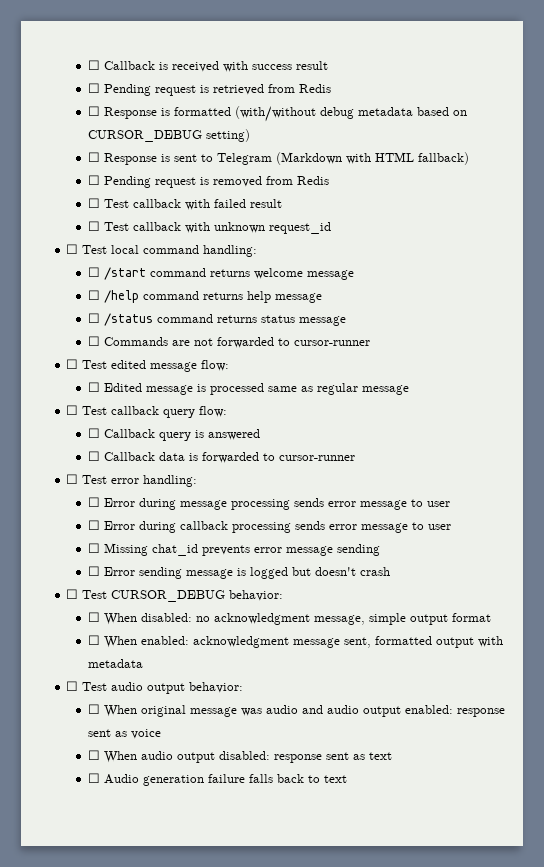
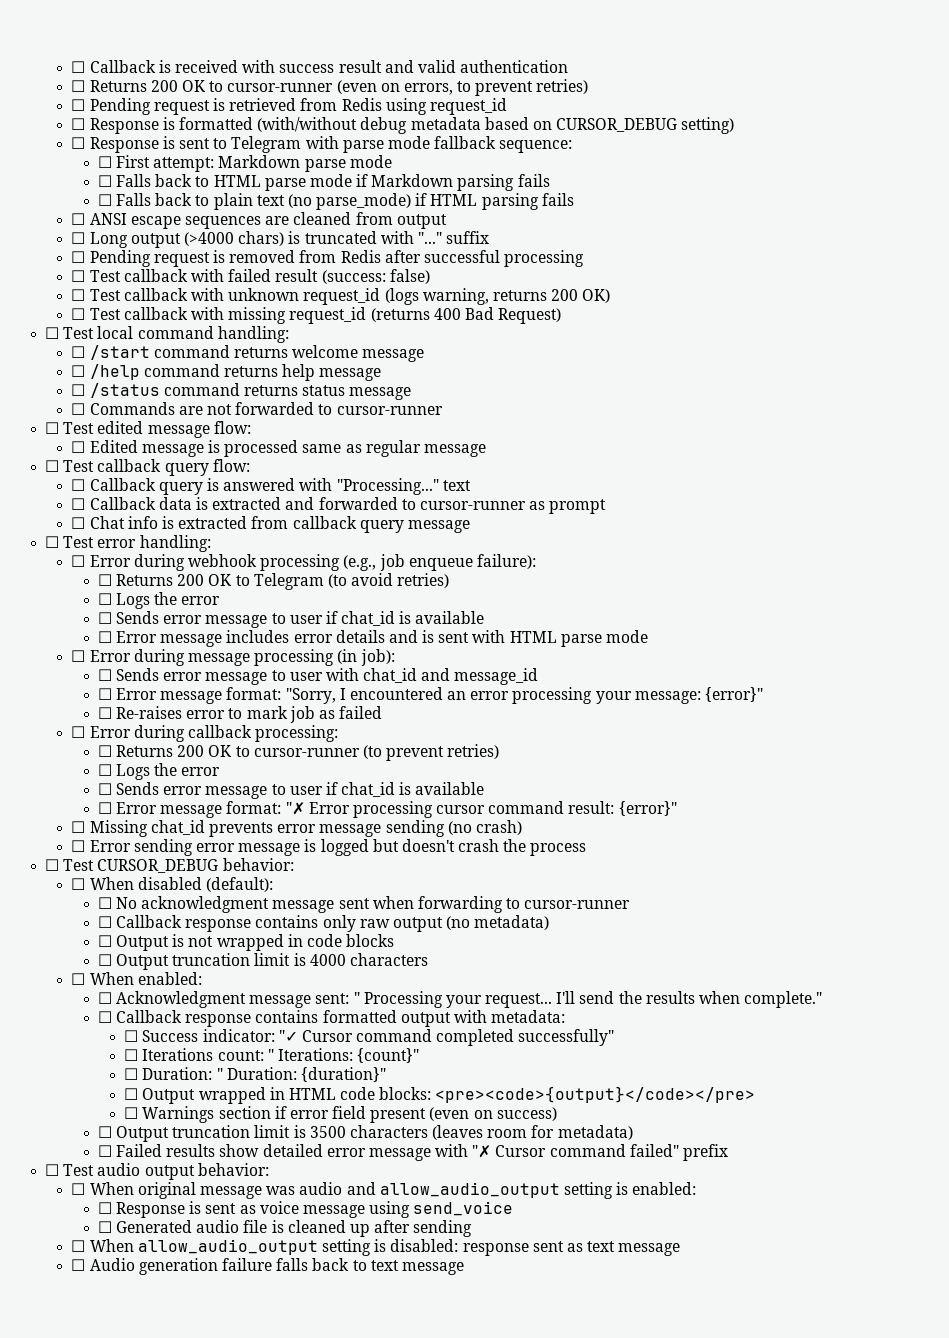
- ☐ Callback is received with success result
+ ☐ Callback is received with success result and valid authentication
+ ☐ Returns 200 OK to cursor-runner (even on errors, to prevent retries)
- ☐ Pending request is retrieved from Redis
+ ☐ Pending request is retrieved from Redis using request_id
- ☐ Response is sent to Telegram (Markdown with HTML fallback)
+ ☐ Response is sent to Telegram with parse mode fallback sequence:
+ ☐ First attempt: Markdown parse mode
+ ☐ Falls back to HTML parse mode if Markdown parsing fails
+ ☐ Falls back to plain text (no parse_mode) if HTML parsing fails
+ ☐ ANSI escape sequences are cleaned from output
+ ☐ Long output (>4000 chars) is truncated with "..." suffix
- ☐ Pending request is removed from Redis
+ ☐ Pending request is removed from Redis after successful processing
- ☐ Test callback with failed result
+ ☐ Test callback with failed result (success: false)
- ☐ Test callback with unknown request_id
+ ☐ Test callback with unknown request_id (logs warning, returns 200 OK)
+ ☐ Test callback with missing request_id (returns 400 Bad Request)
- ☐ Callback query is answered
+ ☐ Callback query is answered with "Processing..." text
- ☐ Callback data is forwarded to cursor-runner
+ ☐ Callback data is extracted and forwarded to cursor-runner as prompt
+ ☐ Chat info is extracted from callback query message
- ☐ Error during message processing sends error message to user
- ☐ Error during callback processing sends error message to user
+ ☐ Error during webhook processing (e.g., job enqueue failure):
+ ☐ Returns 200 OK to Telegram (to avoid retries)
+ ☐ Logs the error
+ ☐ Sends error message to user if chat_id is available
+ ☐ Error message includes error details and is sent with HTML parse mode
+ ☐ Error during message processing (in job):
+ ☐ Sends error message to user with chat_id and message_id
+ ☐ Error message format: "Sorry, I encountered an error processing your message: {error}"
+ ☐ Re-raises error to mark job as failed
+ ☐ Error during callback processing:
+ ☐ Returns 200 OK to cursor-runner (to prevent retries)
+ ☐ Logs the error
+ ☐ Sends error message to user if chat_id is available
+ ☐ Error message format: "✗ Error processing cursor command result: {error}"
- ☐ Missing chat_id prevents error message sending
+ ☐ Missing chat_id prevents error message sending (no crash)
- ☐ Error sending message is logged but doesn't crash
+ ☐ Error sending error message is logged but doesn't crash the process
- ☐ When disabled: no acknowledgment message, simple output format
- ☐ When enabled: acknowledgment message sent, formatted output with metadata
+ ☐ When disabled (default):
+ ☐ No acknowledgment message sent when forwarding to cursor-runner
+ ☐ Callback response contains only raw output (no metadata)
+ ☐ Output is not wrapped in code blocks
+ ☐ Output truncation limit is 4000 characters
+ ☐ When enabled:
+ ☐ Acknowledgment message sent: " Processing your request... I'll send the results when complete."
+ ☐ Callback response contains formatted output with metadata:
+ ☐ Success indicator: "✓ Cursor command completed successfully"
+ ☐ Iterations count: " Iterations: {count}"
+ ☐ Duration: " Duration: {duration}"
+ ☐ Output wrapped in HTML code blocks: <pre><code>{output}</code></pre>
+ ☐ Warnings section if error field present (even on success)
+ ☐ Output truncation limit is 3500 characters (leaves room for metadata)
+ ☐ Failed results show detailed error message with "✗ Cursor command failed" prefix
- ☐ When original message was audio and audio output enabled: response sent as voice
- ☐ When audio output disabled: response sent as text
+ ☐ When original message was audio and allow_audio_output setting is enabled:
+ ☐ Response is sent as voice message using send_voice
+ ☐ Generated audio file is cleaned up after sending
+ ☐ When allow_audio_output setting is disabled: response sent as text message
- ☐ Audio generation failure falls back to text
+ ☐ Audio generation failure falls back to text message

